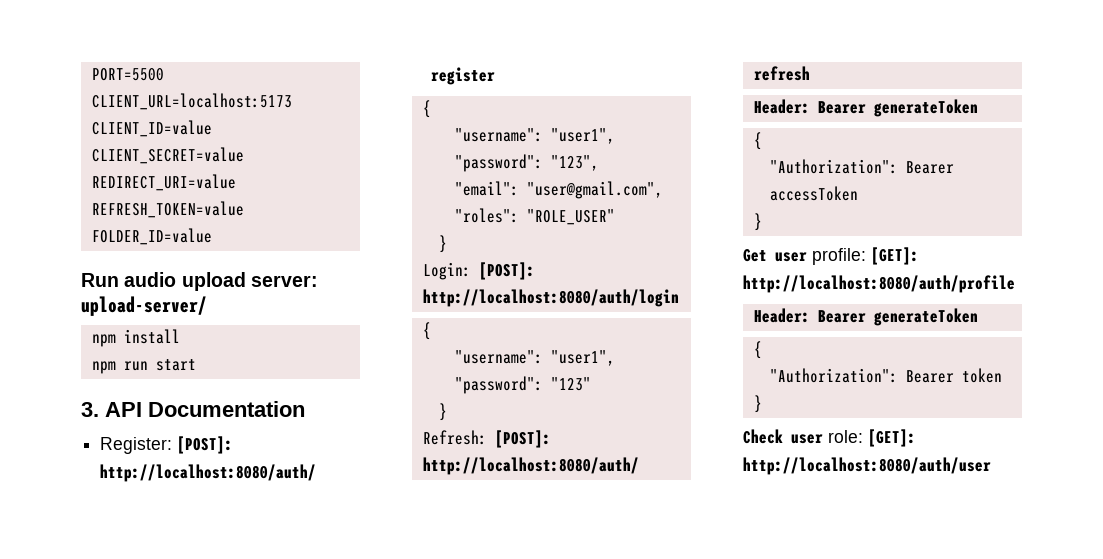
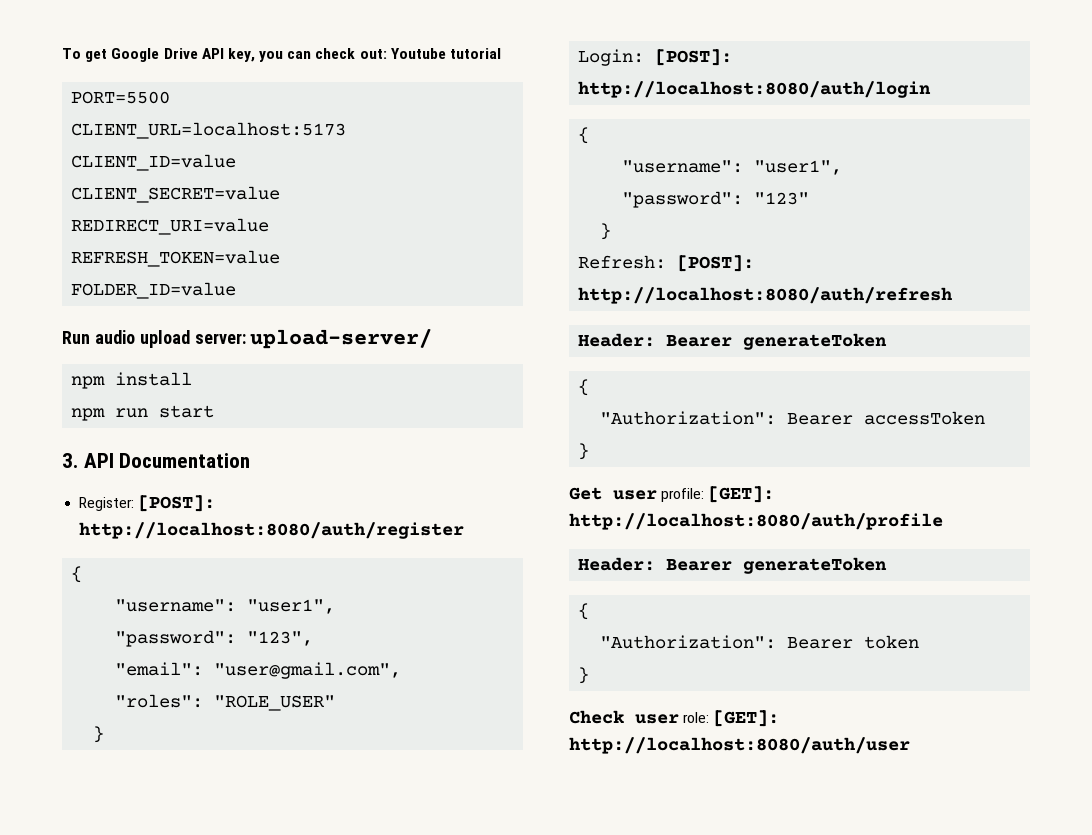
+ To get Google Drive API key, you can check out: Youtube tutorial

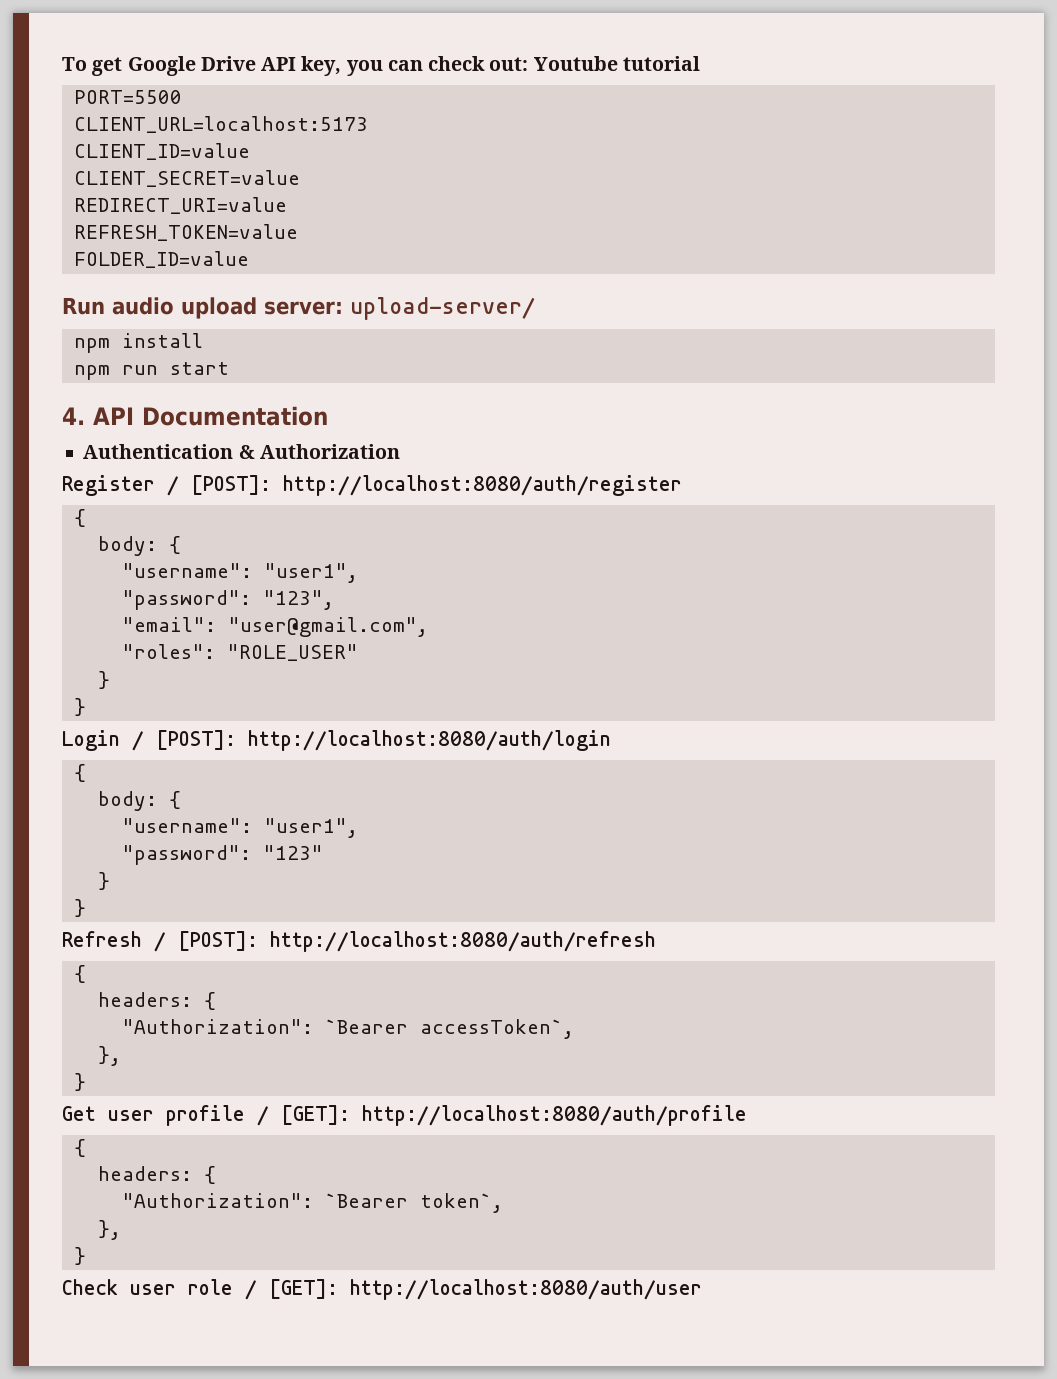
- 3. API Documentation
+ 4. API Documentation
- Register: [POST]: http://localhost:8080/auth/register
+ Authentication & Authorization
+ Register / [POST]: http://localhost:8080/auth/register
  {
+ body: {
  "roles": "ROLE_USER"
  }
- Login: [POST]: http://localhost:8080/auth/login
+ }
+ Login / [POST]: http://localhost:8080/auth/login
  {
+ body: {
  "password": "123"
  }
- Refresh: [POST]: http://localhost:8080/auth/refresh
- Header: Bearer generateToken
+ }
+ Refresh / [POST]: http://localhost:8080/auth/refresh
  {
- "Authorization": Bearer accessToken
+ headers: {
+ "Authorization": `Bearer accessToken`,
+ },
- Get user profile: [GET]: http://localhost:8080/auth/profile
- Header: Bearer generateToken
+ Get user profile / [GET]: http://localhost:8080/auth/profile
  {
- "Authorization": Bearer token
+ headers: {
+ "Authorization": `Bearer token`,
+ },
- Check user role: [GET]: http://localhost:8080/auth/user
+ Check user role / [GET]: http://localhost:8080/auth/user

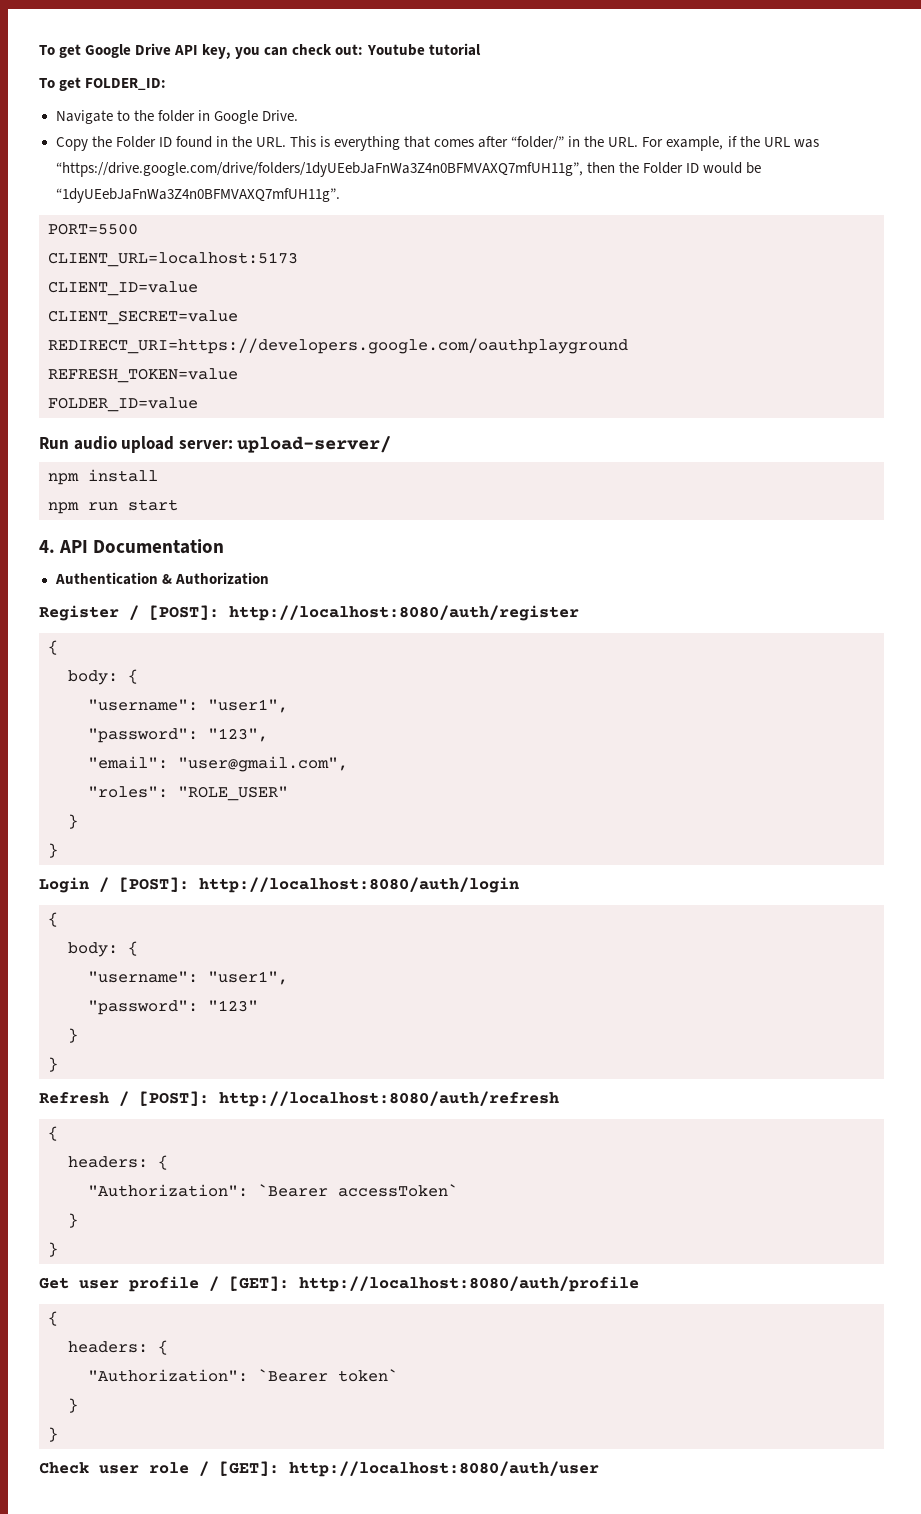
+ To get FOLDER_ID:
+ Navigate to the folder in Google Drive.
+ Copy the Folder ID found in the URL. This is everything that comes after “folder/” in the URL. For example, if the URL was “https://drive.google.com/drive/folders/1dyUEebJaFnWa3Z4n0BFMVAXQ7mfUH11g”, then the Folder ID would be “1dyUEebJaFnWa3Z4n0BFMVAXQ7mfUH11g”.
- REDIRECT_URI=value
+ REDIRECT_URI=https://developers.google.com/oauthplayground
- "Authorization": `Bearer accessToken`,
- },
+ "Authorization": `Bearer accessToken`
+ }
- "Authorization": `Bearer token`,
- },
+ "Authorization": `Bearer token`
+ }

